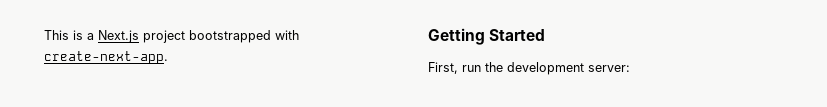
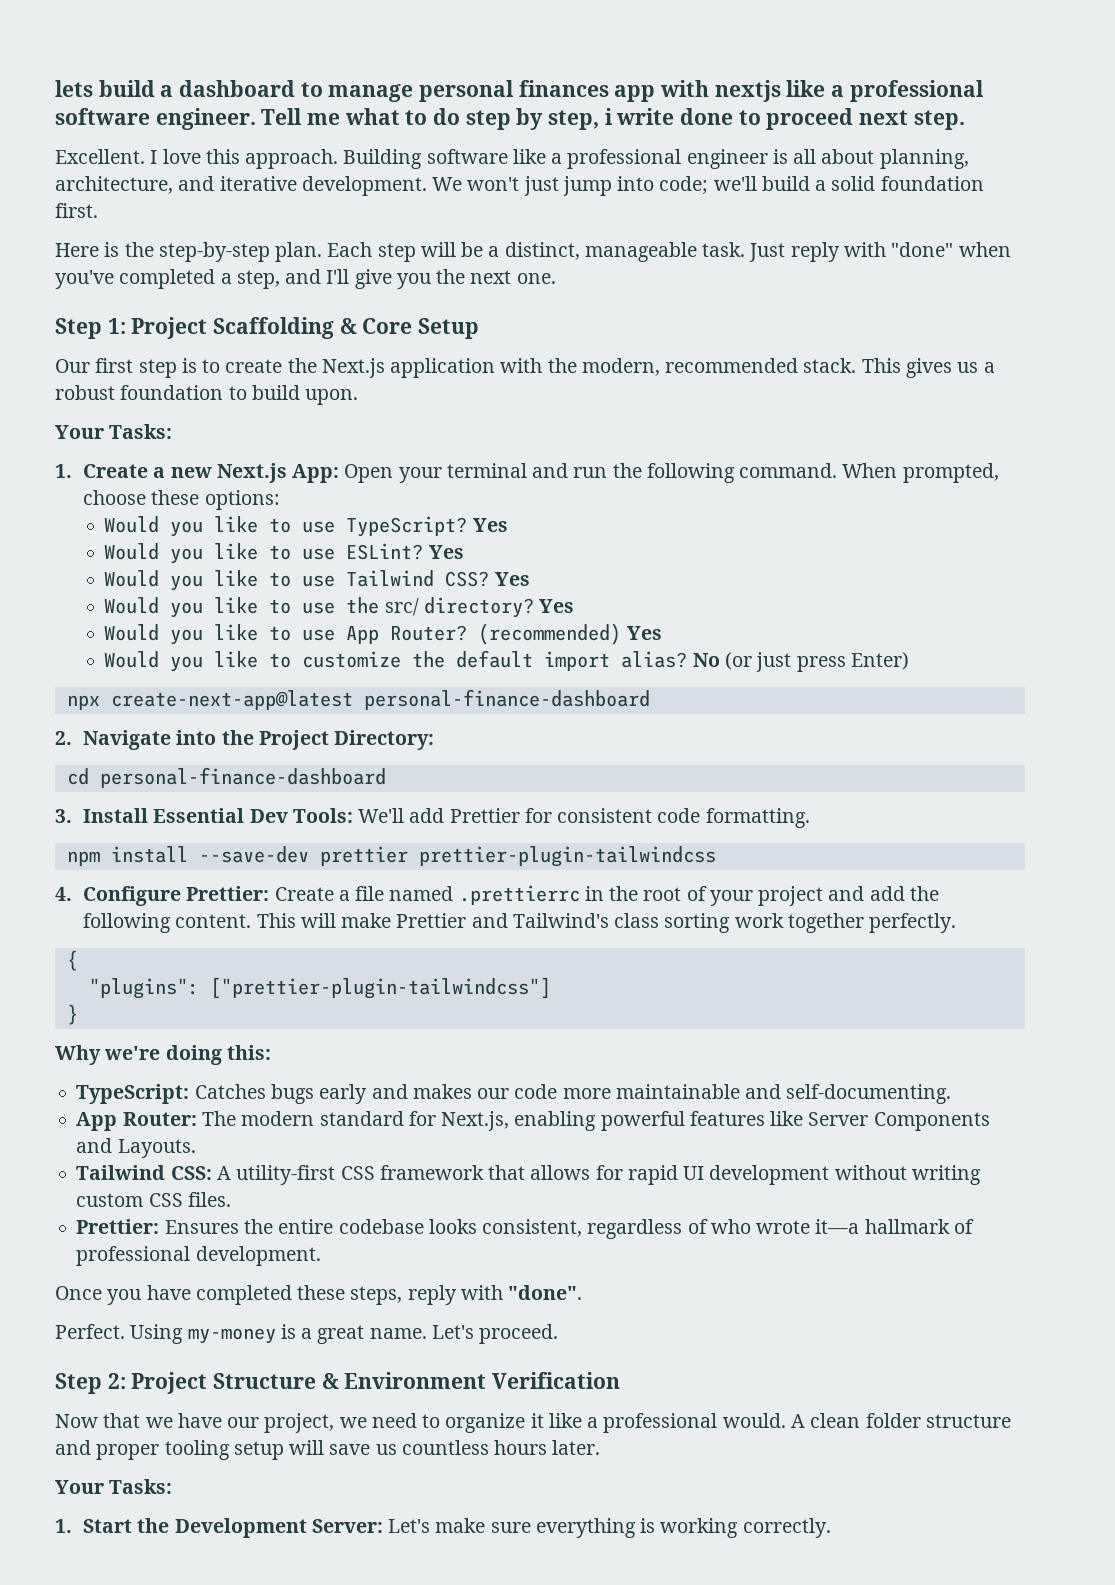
- This is a Next.js project bootstrapped with create-next-app.
- Getting Started
- First, run the development server:
+ lets build a dashboard to manage personal finances app with nextjs like a professional software engineer. Tell me what to do step by step, i write done to proceed next step.
+ Excellent. I love this approach. Building software like a professional engineer is all about planning, architecture, and iterative development. We won't just jump into code; we'll build a solid foundation first.
+ Here is the step-by-step plan. Each step will be a distinct, manageable task. Just reply with "done" when you've completed a step, and I'll give you the next one.
+ Step 1: Project Scaffolding & Core Setup
+ Our first step is to create the Next.js application with the modern, recommended stack. This gives us a robust foundation to build upon.
+ Your Tasks:
+ 1. Create a new Next.js App: Open your terminal and run the following command. When prompted, choose these options:
+ Would you like to use TypeScript? Yes
+ Would you like to use ESLint? Yes
+ Would you like to use Tailwind CSS? Yes
+ Would you like to use the src/ directory? Yes
+ Would you like to use App Router? (recommended) Yes
+ Would you like to customize the default import alias? No (or just press Enter)
+ npx create-next-app@latest personal-finance-dashboard
+ 2. Navigate into the Project Directory:
+ cd personal-finance-dashboard
+ 3. Install Essential Dev Tools: We'll add Prettier for consistent code formatting.
+ npm install --save-dev prettier prettier-plugin-tailwindcss
+ 4. Configure Prettier: Create a file named .prettierrc in the root of your project and add the following content. This will make Prettier and Tailwind's class sorting work together perfectly.
+ {
+ "plugins": ["prettier-plugin-tailwindcss"]
+ }
+ Why we're doing this:
+ TypeScript: Catches bugs early and makes our code more maintainable and self-documenting.
+ App Router: The modern standard for Next.js, enabling powerful features like Server Components and Layouts.
+ Tailwind CSS: A utility-first CSS framework that allows for rapid UI development without writing custom CSS files.
+ Prettier: Ensures the entire codebase looks consistent, regardless of who wrote it—a hallmark of professional development.
+ Once you have completed these steps, reply with "done".
+ Perfect. Using my-money is a great name. Let's proceed.
+ Step 2: Project Structure & Environment Verification
+ Now that we have our project, we need to organize it like a professional would. A clean folder structure and proper tooling setup will save us countless hours later.
+ Your Tasks:
+ 1. Start the Development Server: Let's make sure everything is working correctly.

